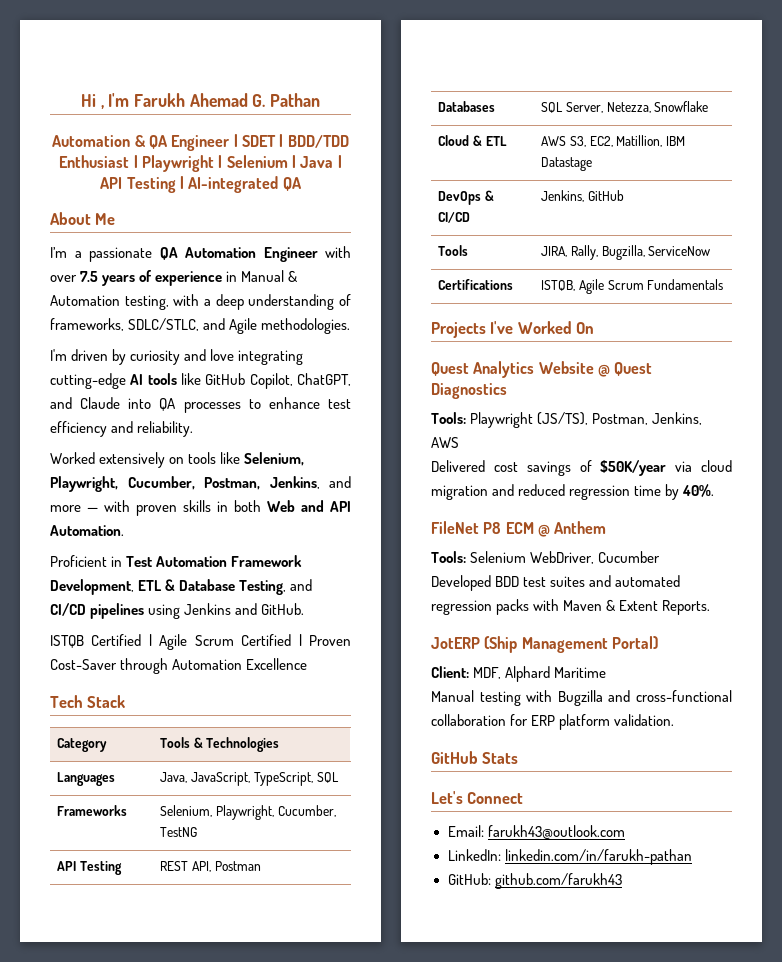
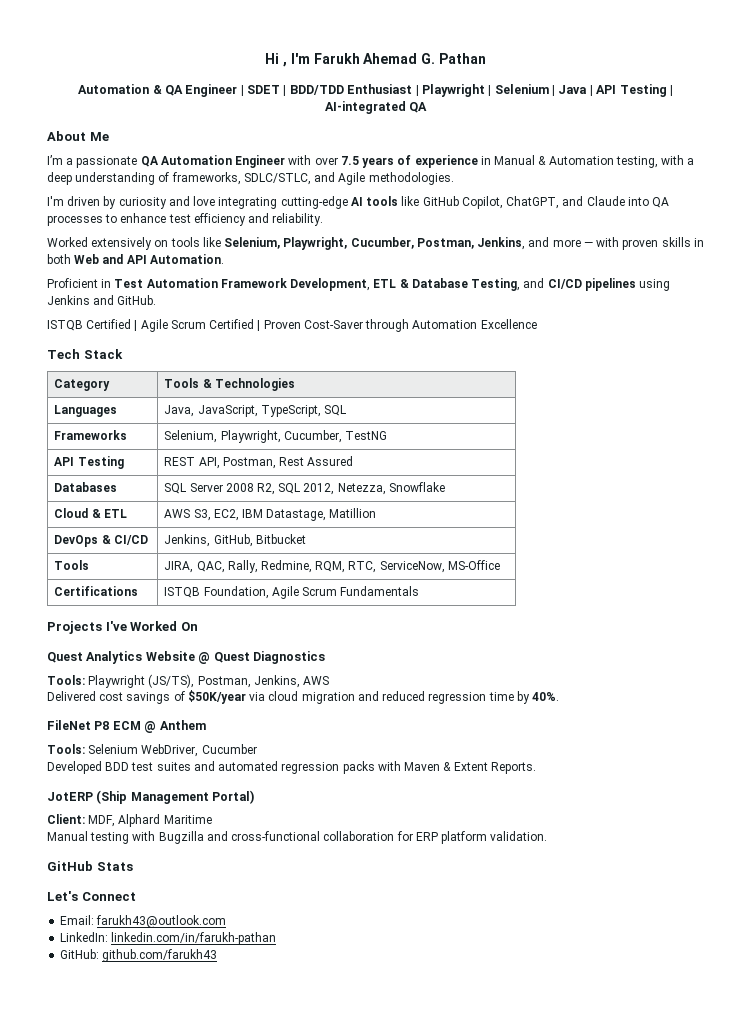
- API Testing | REST API, Postman
+ API Testing | REST API, Postman, Rest Assured
- Databases | SQL Server, Netezza, Snowflake
+ Databases | SQL Server 2008 R2, SQL 2012, Netezza, Snowflake
- Cloud & ETL | AWS S3, EC2, Matillion, IBM Datastage
+ Cloud & ETL | AWS S3, EC2, IBM Datastage, Matillion
- DevOps & CI/CD | Jenkins, GitHub
+ DevOps & CI/CD | Jenkins, GitHub, Bitbucket
- Tools | JIRA, Rally, Bugzilla, ServiceNow
+ Tools | JIRA, QAC, Rally, Redmine, RQM, RTC, ServiceNow, MS-Office
- Certifications | ISTQB, Agile Scrum Fundamentals
+ Certifications | ISTQB Foundation, Agile Scrum Fundamentals

